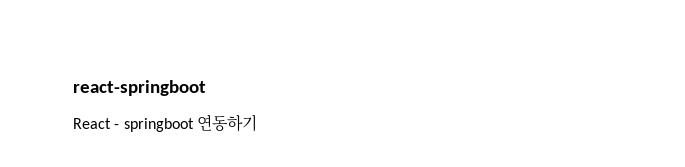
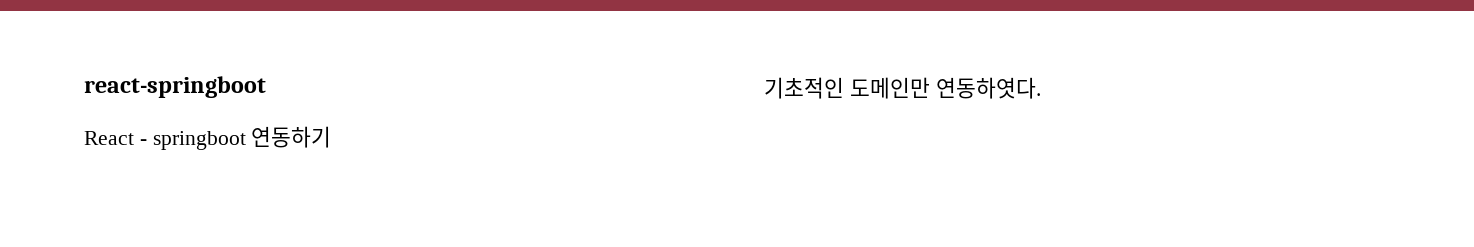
+ 기초적인 도메인만 연동하엿다.

